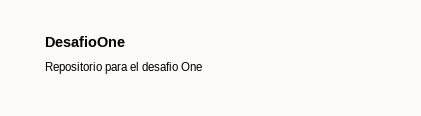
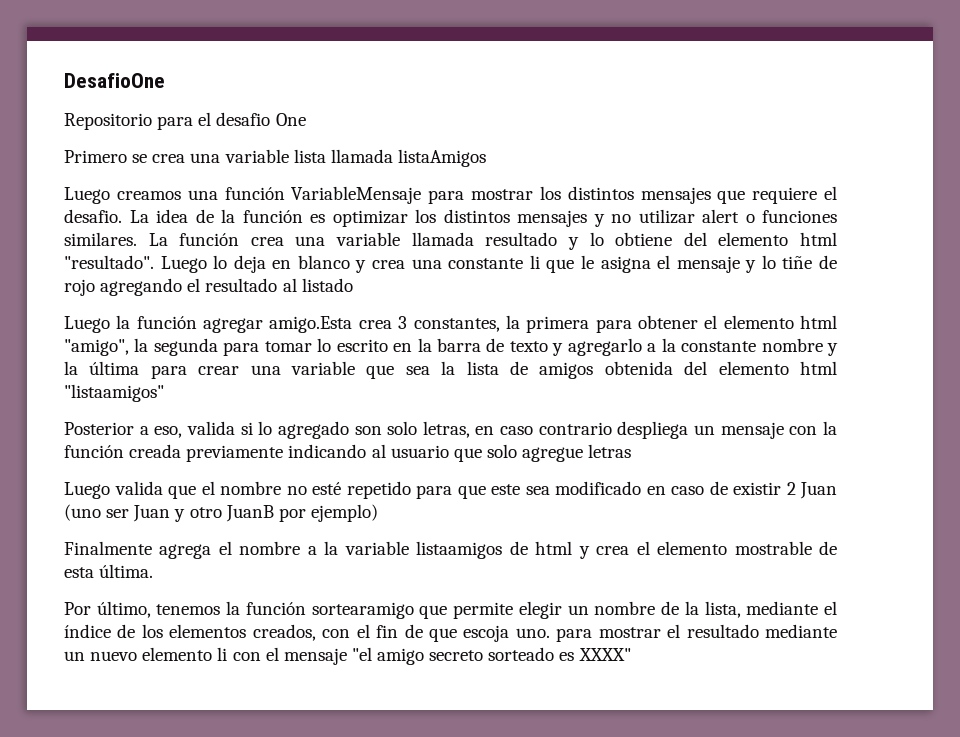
+ Primero se crea una variable lista llamada listaAmigos
+ Luego creamos una función VariableMensaje para mostrar los distintos mensajes que requiere el desafio. La idea de la función es optimizar los distintos mensajes y no utilizar alert o funciones similares. La función crea una variable llamada resultado y lo obtiene del elemento html "resultado". Luego lo deja en blanco y crea una constante li que le asigna el mensaje y lo tiñe de rojo agregando el resultado al listado
+ Luego la función agregar amigo.Esta crea 3 constantes, la primera para obtener el elemento html "amigo", la segunda para tomar lo escrito en la barra de texto y agregarlo a la constante nombre y la última para crear una variable que sea la lista de amigos obtenida del elemento html "listaamigos"
+ Posterior a eso, valida si lo agregado son solo letras, en caso contrario despliega un mensaje con la función creada previamente indicando al usuario que solo agregue letras
+ Luego valida que el nombre no esté repetido para que este sea modificado en caso de existir 2 Juan (uno ser Juan y otro JuanB por ejemplo)
+ Finalmente agrega el nombre a la variable listaamigos de html y crea el elemento mostrable de esta última.
+ Por último, tenemos la función sortearamigo que permite elegir un nombre de la lista, mediante el índice de los elementos creados, con el fin de que escoja uno. para mostrar el resultado mediante un nuevo elemento li con el mensaje "el amigo secreto sorteado es XXXX"

